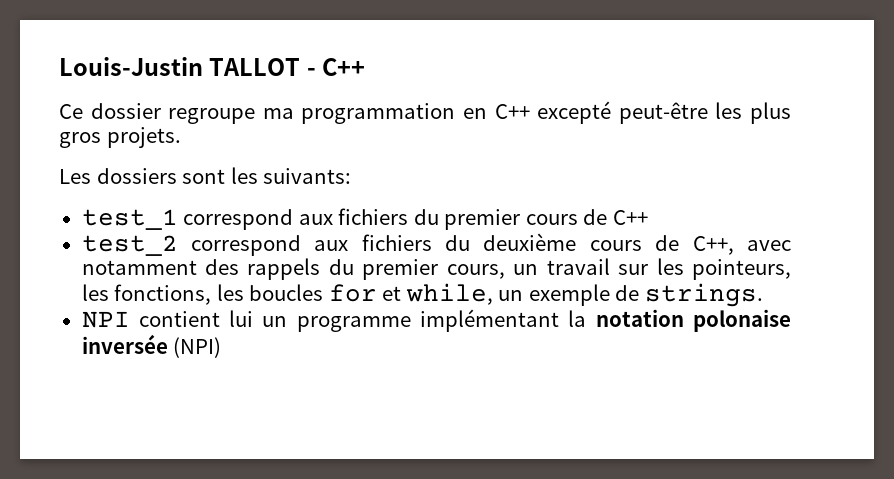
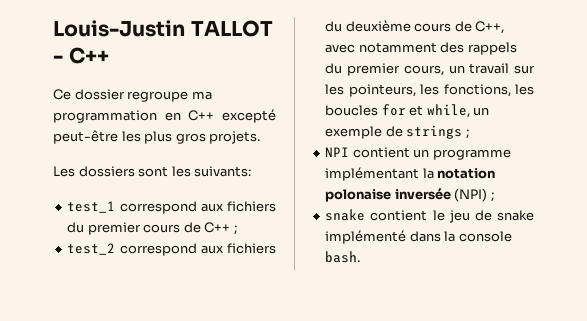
- test_1 correspond aux fichiers du premier cours de C++
+ test_1 correspond aux fichiers du premier cours de C++ ;
- test_2 correspond aux fichiers du deuxième cours de C++, avec notamment des rappels du premier cours, un travail sur les pointeurs, les fonctions, les boucles for et while, un exemple de strings.
+ test_2 correspond aux fichiers du deuxième cours de C++, avec notamment des rappels du premier cours, un travail sur les pointeurs, les fonctions, les boucles for et while, un exemple de strings ;
- NPI contient lui un programme implémentant la notation polonaise inversée (NPI)
+ NPI contient un programme implémentant la notation polonaise inversée (NPI) ;
+ snake contient le jeu de snake implémenté dans la console bash.

